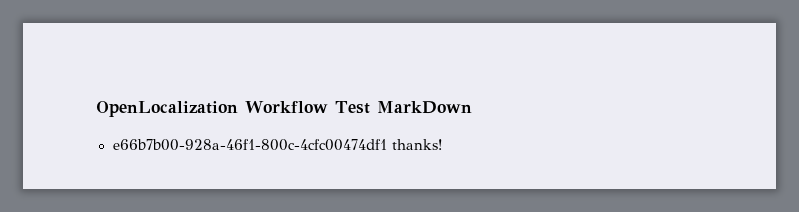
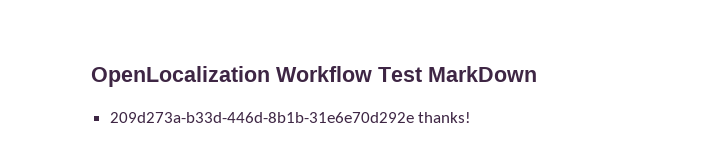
- e66b7b00-928a-46f1-800c-4cfc00474df1 thanks!
+ 209d273a-b33d-446d-8b1b-31e6e70d292e thanks!

